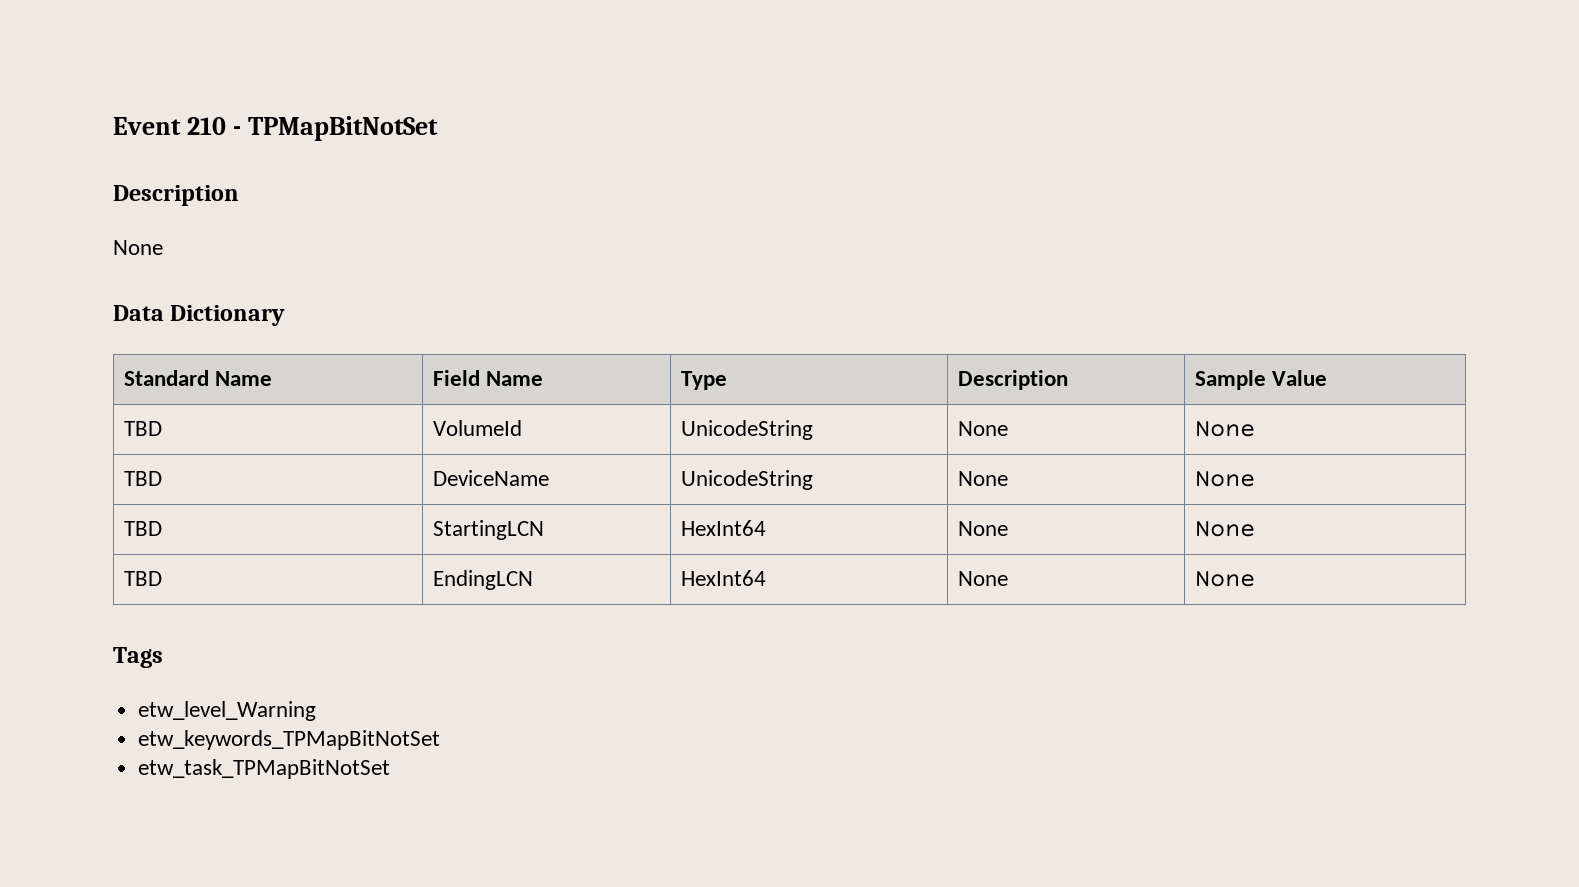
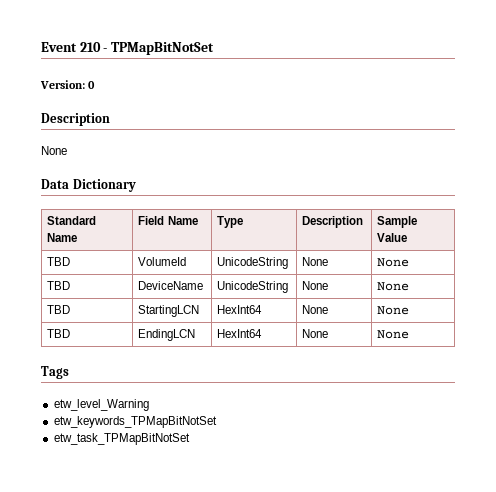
+ Version: 0

